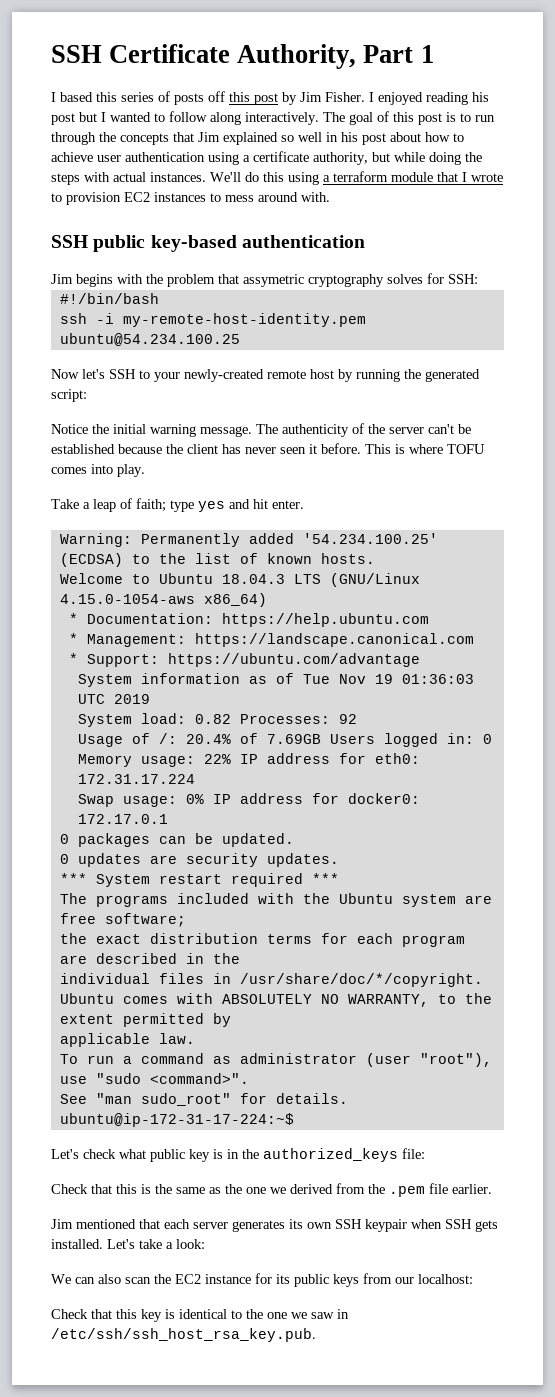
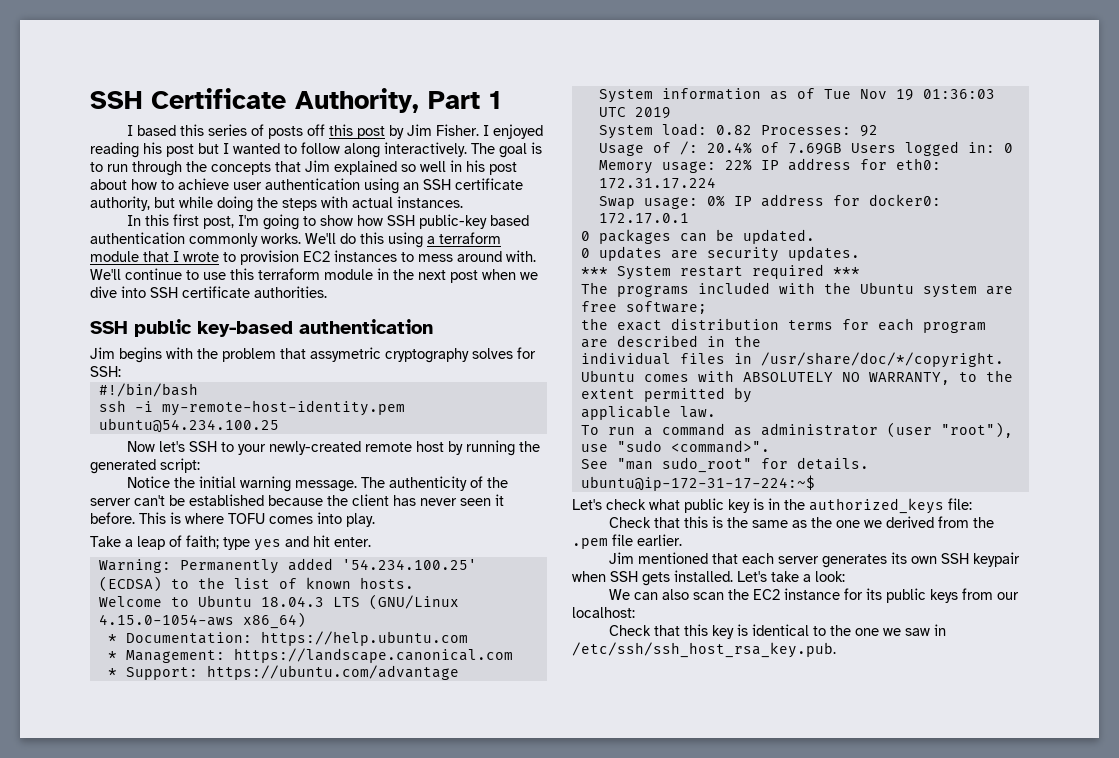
- The goal of this post is to run through the concepts that Jim explained so well in his post about how to achieve user authentication using a certificate authority, but while doing the steps with actual instances.
+ The goal is to run through the concepts that Jim explained so well in his post about how to achieve user authentication using an SSH certificate authority, but while doing the steps with actual instances.
+ In this first post, I'm going to show how SSH public-key based authentication commonly works.
+ We'll continue to use this terraform module in the next post when we dive into SSH certificate authorities.

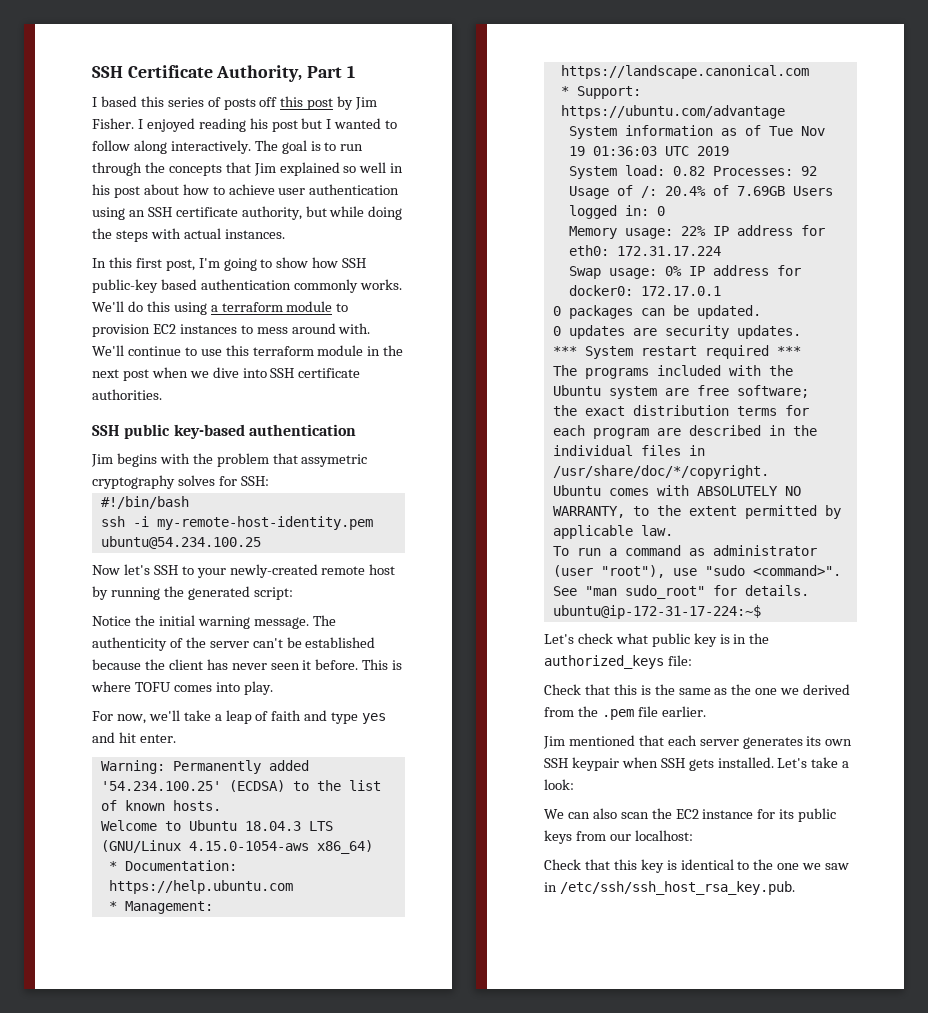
- We'll do this using a terraform module that I wrote to provision EC2 instances to mess around with.
+ We'll do this using a terraform module to provision EC2 instances to mess around with.
- Take a leap of faith; type yes and hit enter.
+ For now, we'll take a leap of faith and type yes and hit enter.

